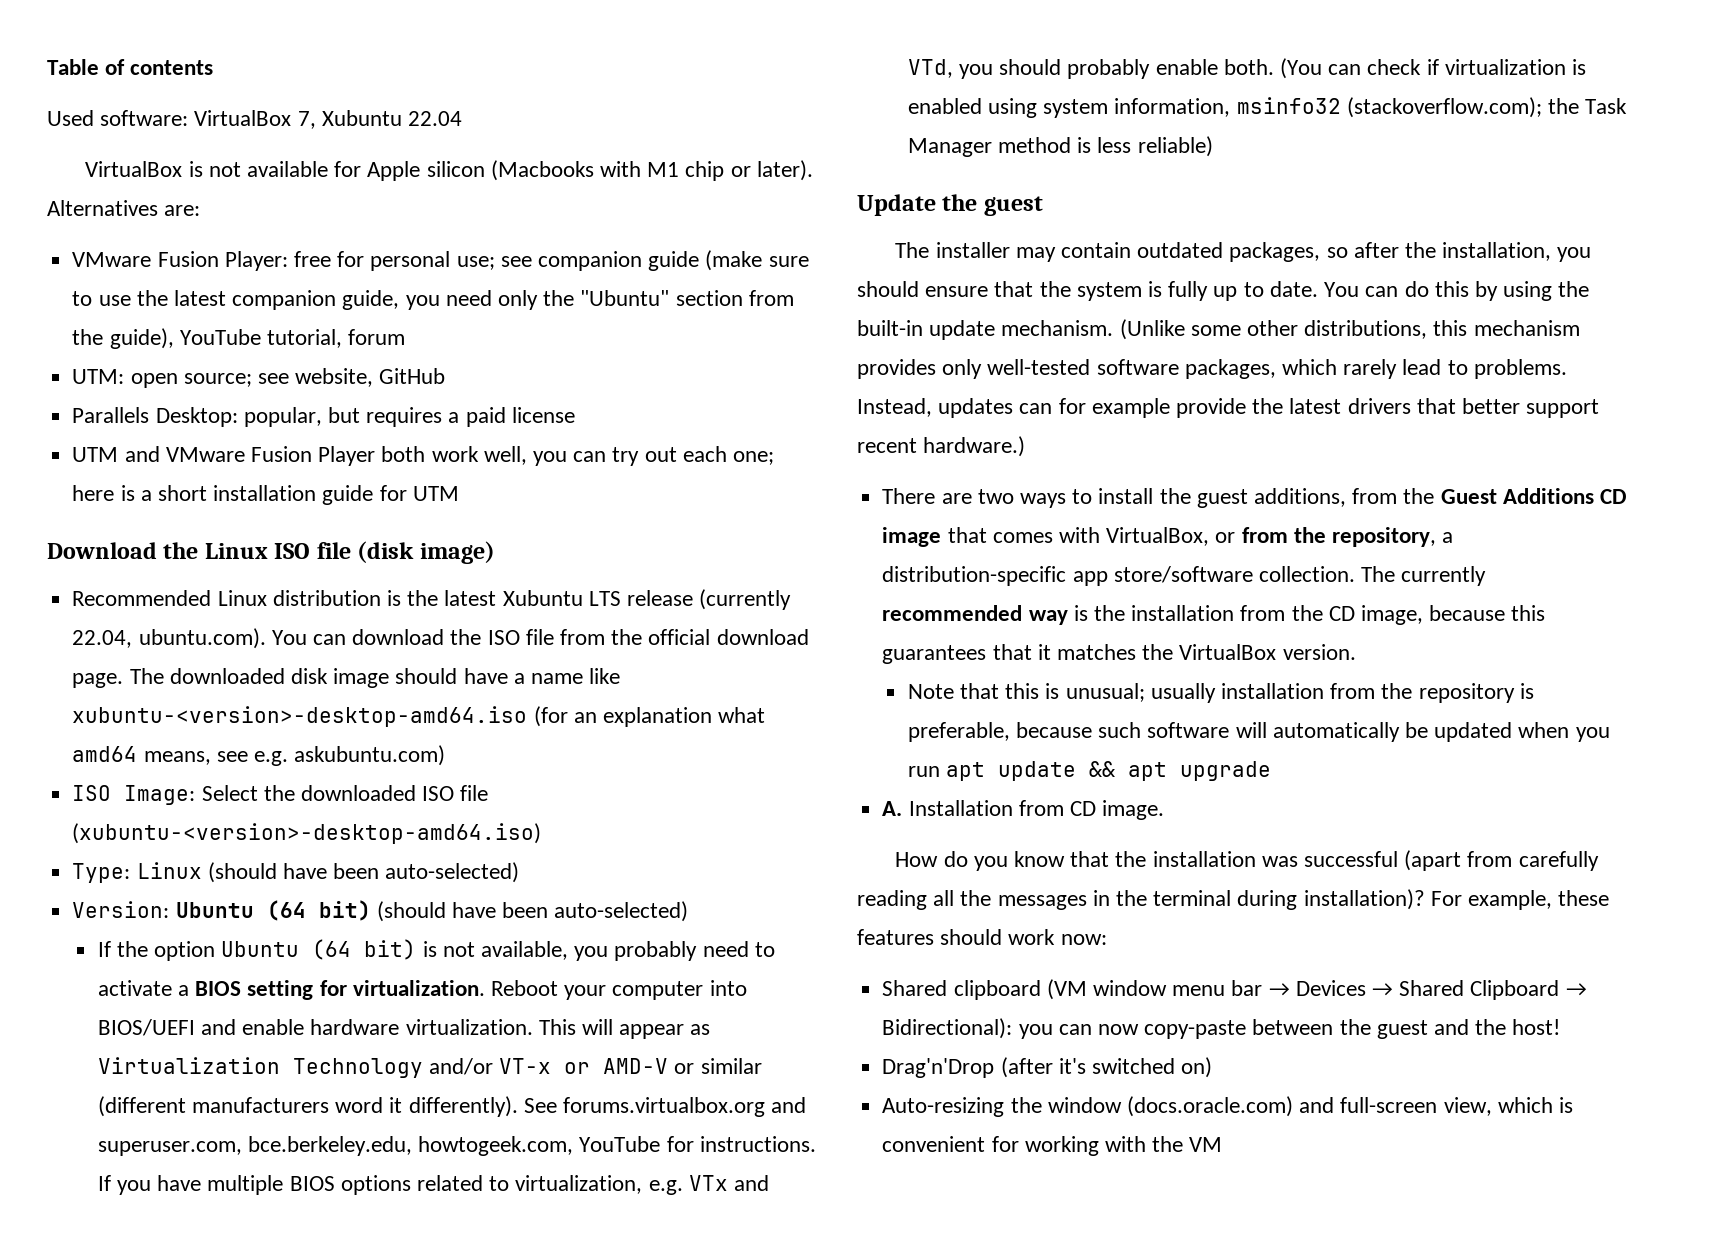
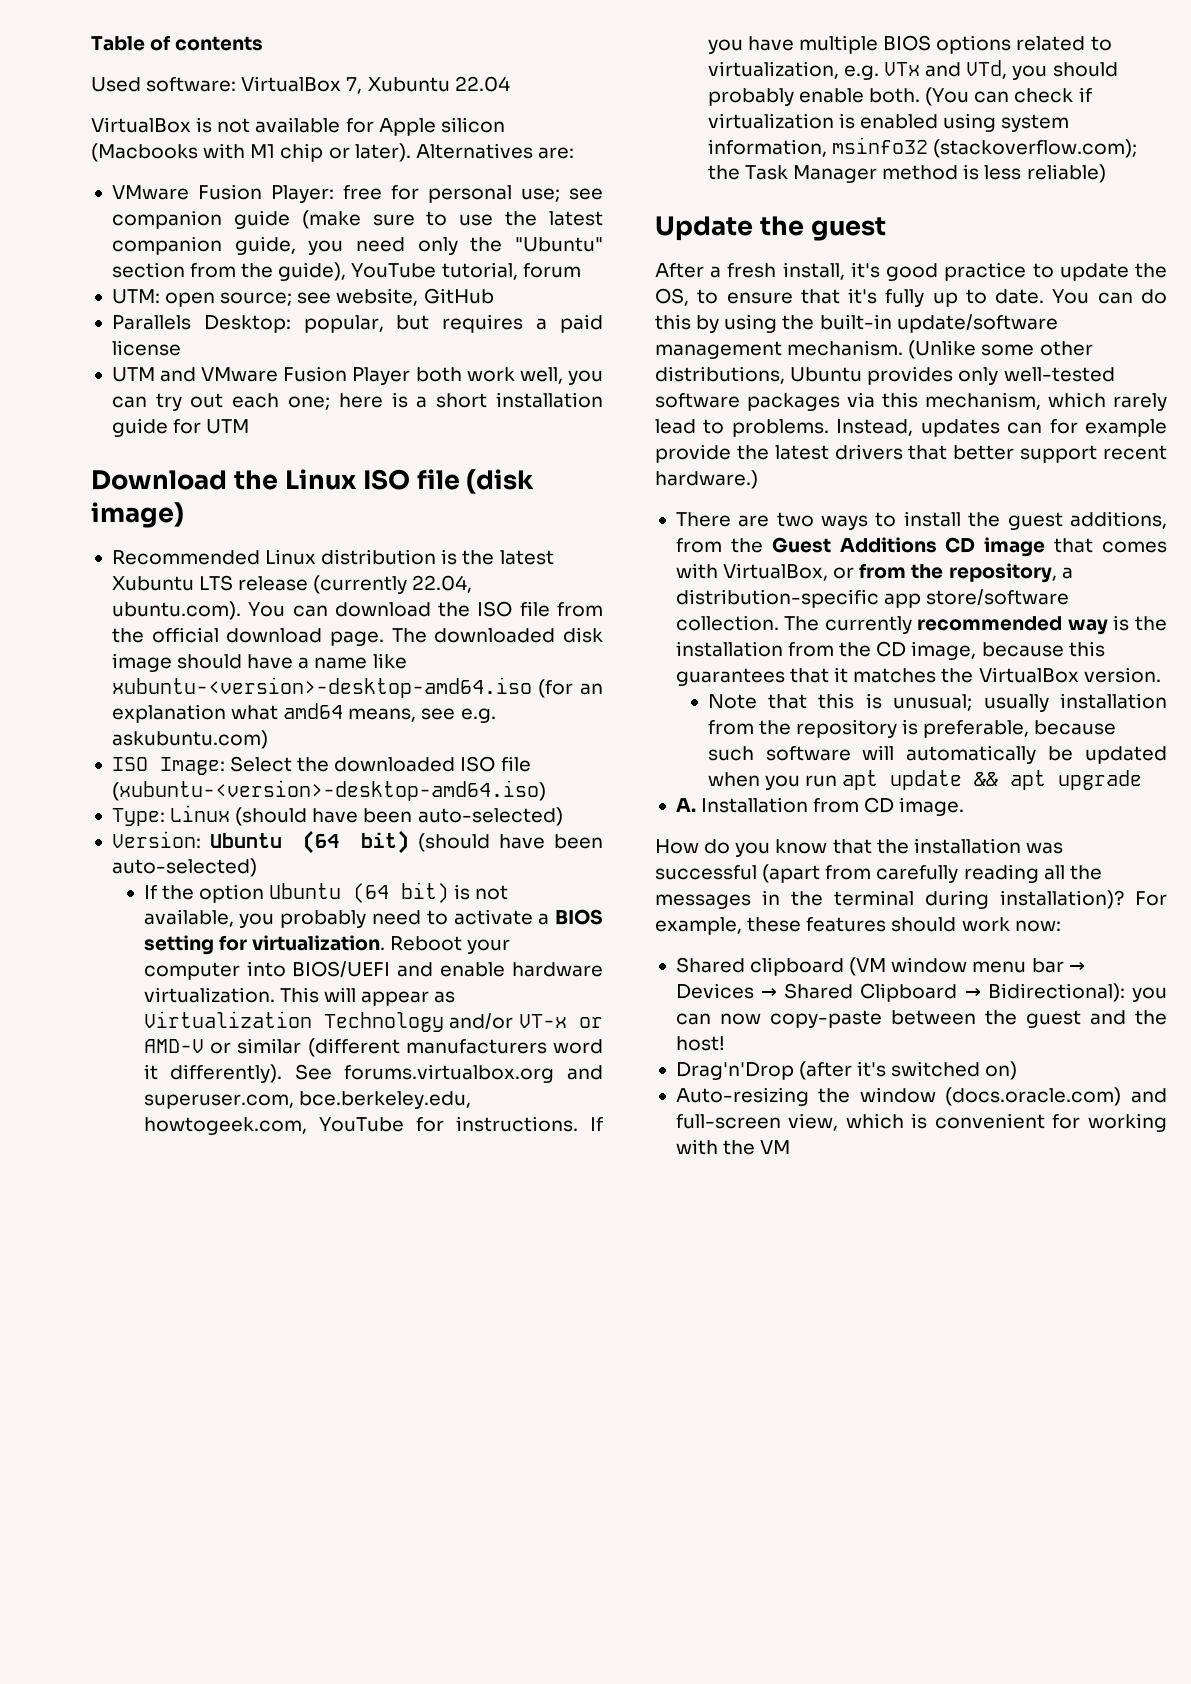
- The installer may contain outdated packages, so after the installation, you should ensure that the system is fully up to date.
+ After a fresh install, it's good practice to update the OS, to ensure that it's fully up to date.
- You can do this by using the built-in update mechanism.
+ You can do this by using the built-in update/software management mechanism.
- (Unlike some other distributions, this mechanism provides only well-tested software packages, which rarely lead to problems.
+ (Unlike some other distributions, Ubuntu provides only well-tested software packages via this mechanism, which rarely lead to problems.

